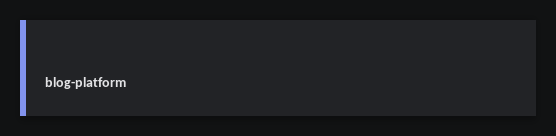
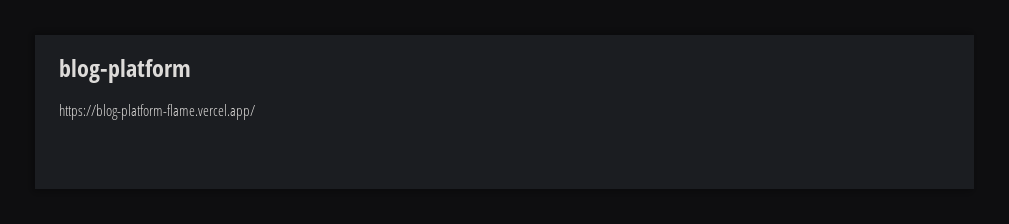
+ https://blog-platform-flame.vercel.app/

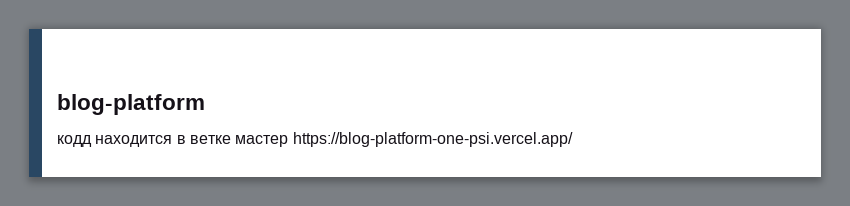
- https://blog-platform-flame.vercel.app/
+ кодд находится в ветке мастер https://blog-platform-one-psi.vercel.app/

